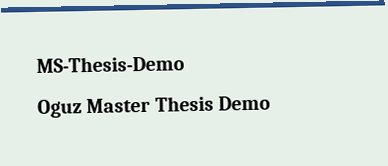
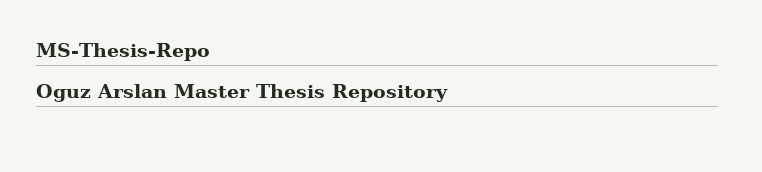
- MS-Thesis-Demo
+ MS-Thesis-Repo
- Oguz Master Thesis Demo
+ Oguz Arslan Master Thesis Repository

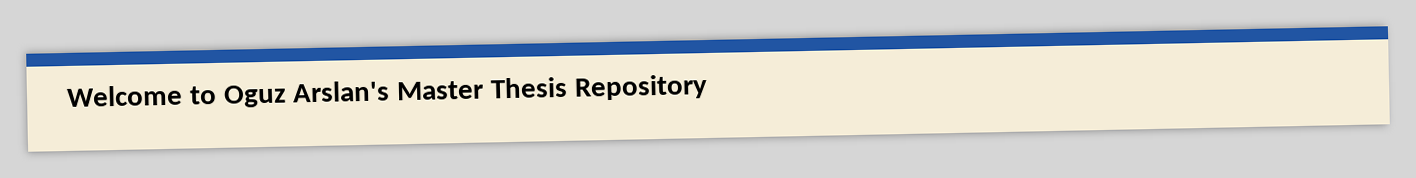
- MS-Thesis-Repo
- Oguz Arslan Master Thesis Repository
+ Welcome to Oguz Arslan's Master Thesis Repository

